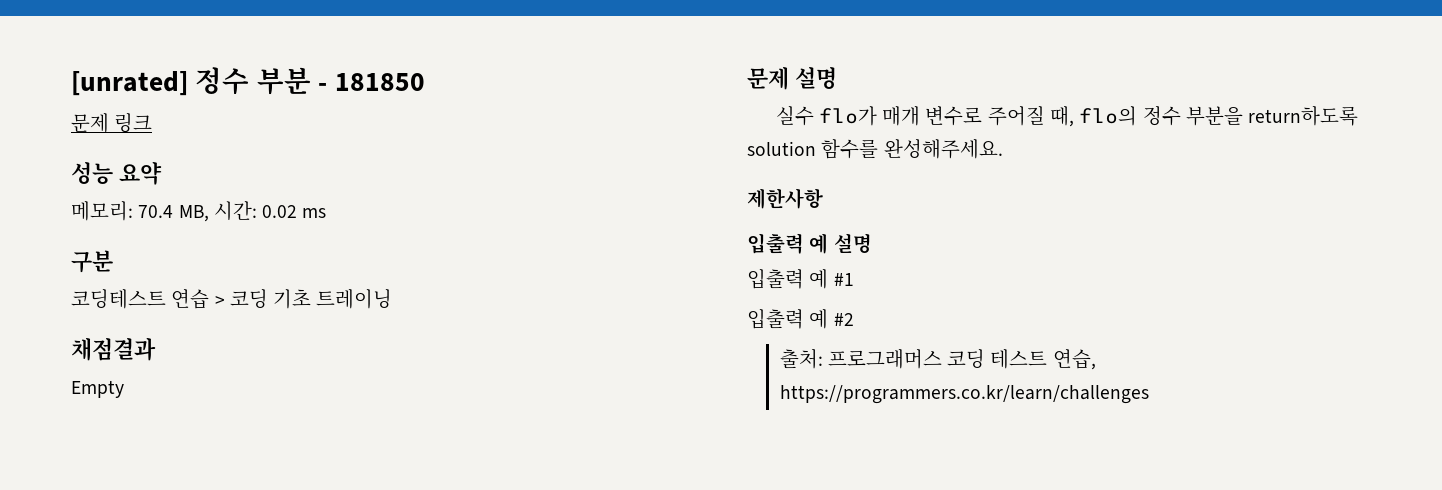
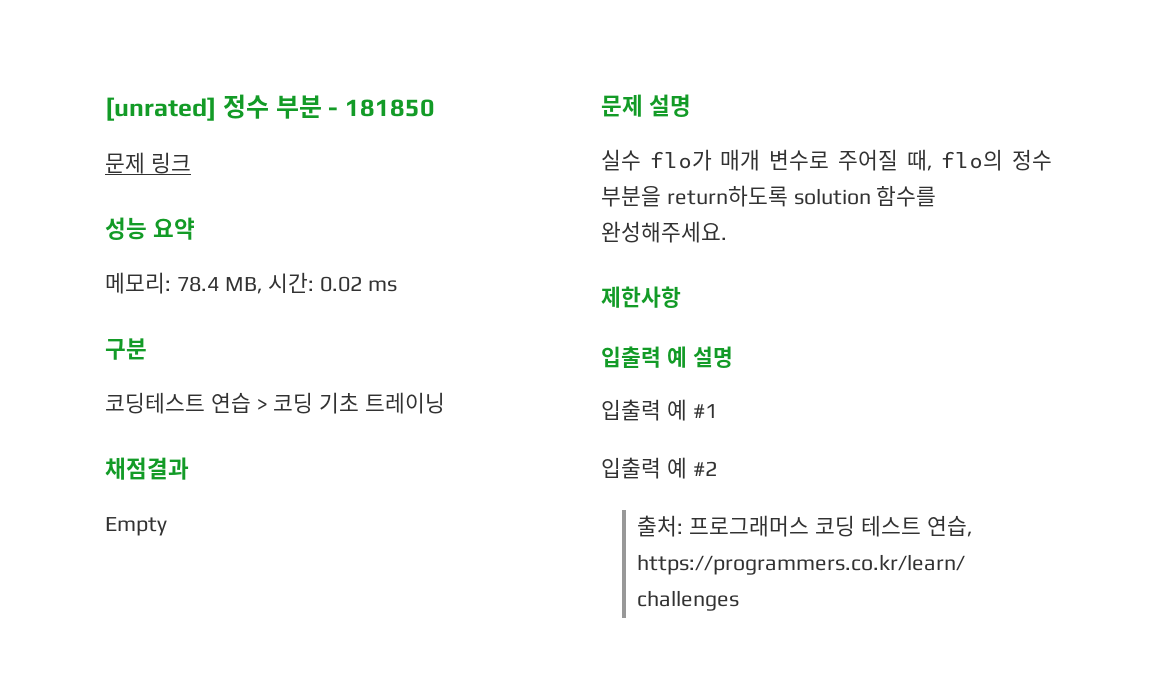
- 메모리: 70.4 MB, 시간: 0.02 ms
+ 메모리: 78.4 MB, 시간: 0.02 ms

